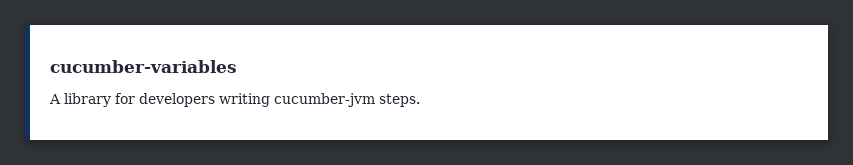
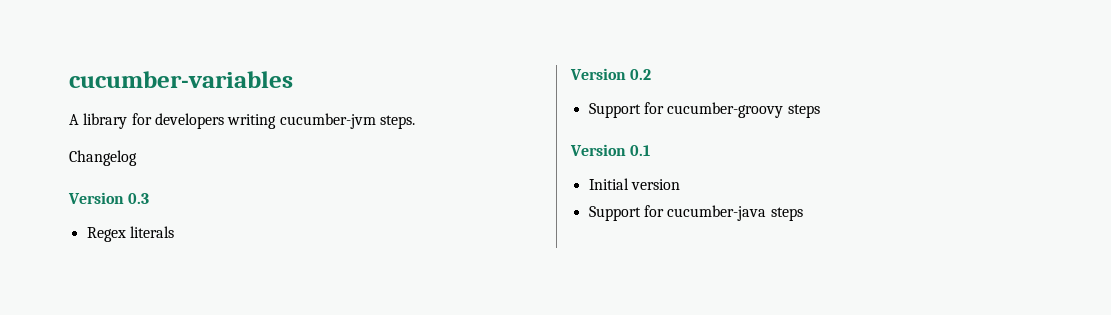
+ Changelog
+ Version 0.3
+ Regex literals
+ Version 0.2
+ Support for cucumber-groovy steps
+ Version 0.1
+ Initial version
+ Support for cucumber-java steps

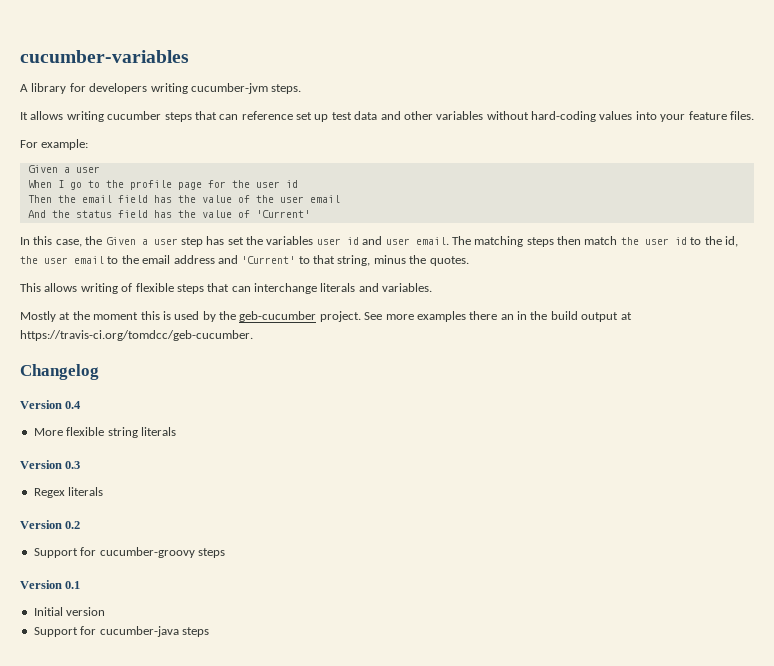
+ It allows writing cucumber steps that can reference set up test data and other variables without hard-coding values into your feature files.
+ For example:
+ Given a user
+ When I go to the profile page for the user id
+ Then the email field has the value of the user email
+ And the status field has the value of 'Current'
+ In this case, the Given a user step has set the variables user id and user email. The matching steps then match the user id to the id, the user email to the email address and 'Current' to that string, minus the quotes.
+ This allows writing of flexible steps that can interchange literals and variables.
+ Mostly at the moment this is used by the geb-cucumber project. See more examples there an in the build output at https://travis-ci.org/tomdcc/geb-cucumber.
  Changelog
+ Version 0.4
+ More flexible string literals

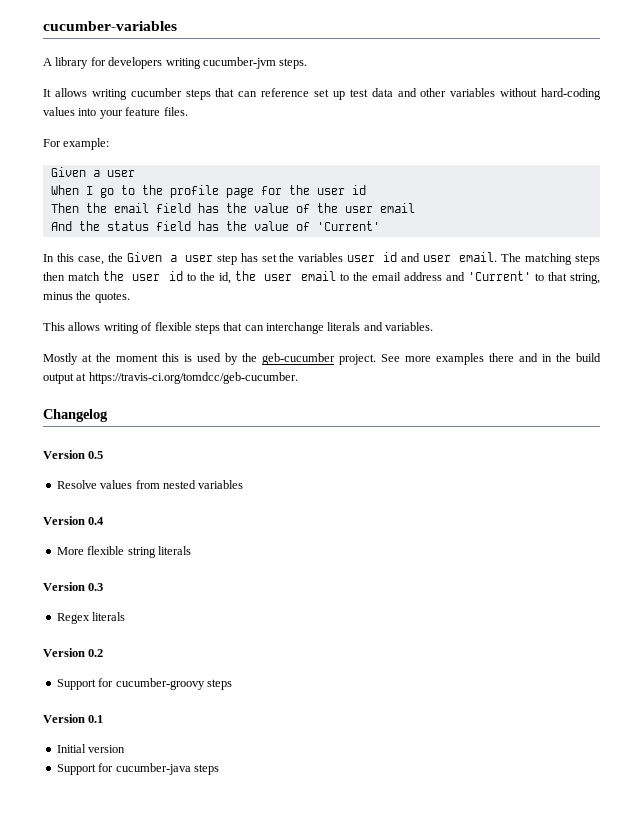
- See more examples there an in the build output at https://travis-ci.org/tomdcc/geb-cucumber.
+ See more examples there and in the build output at https://travis-ci.org/tomdcc/geb-cucumber.
+ Version 0.5
+ Resolve values from nested variables

